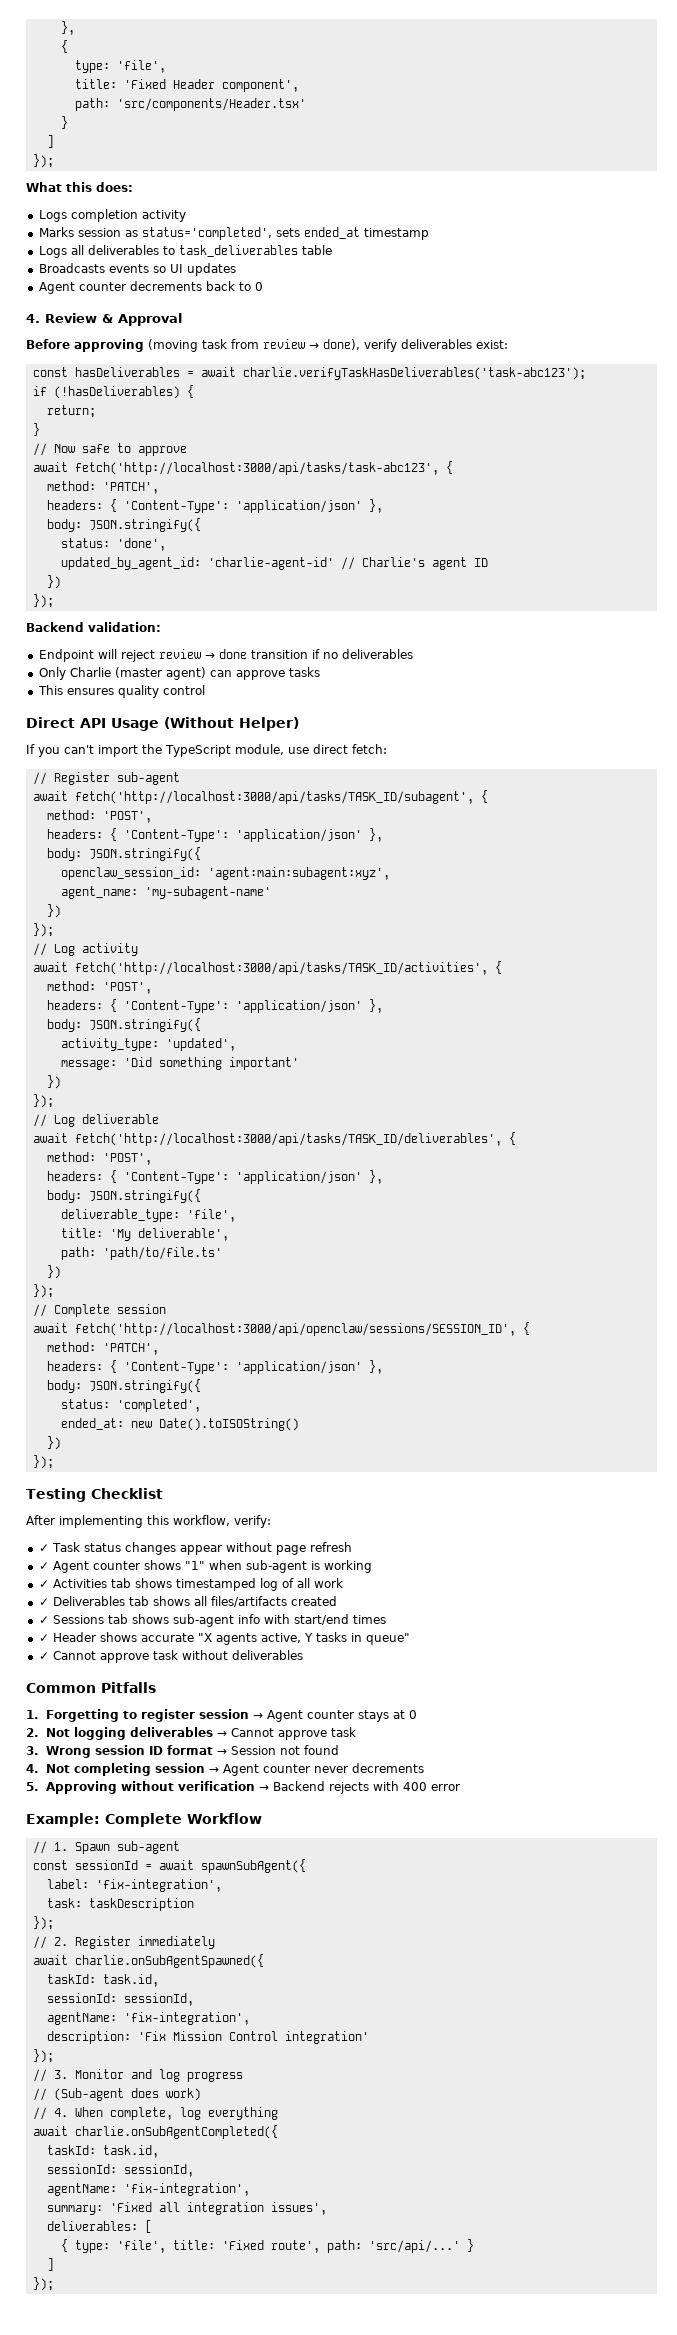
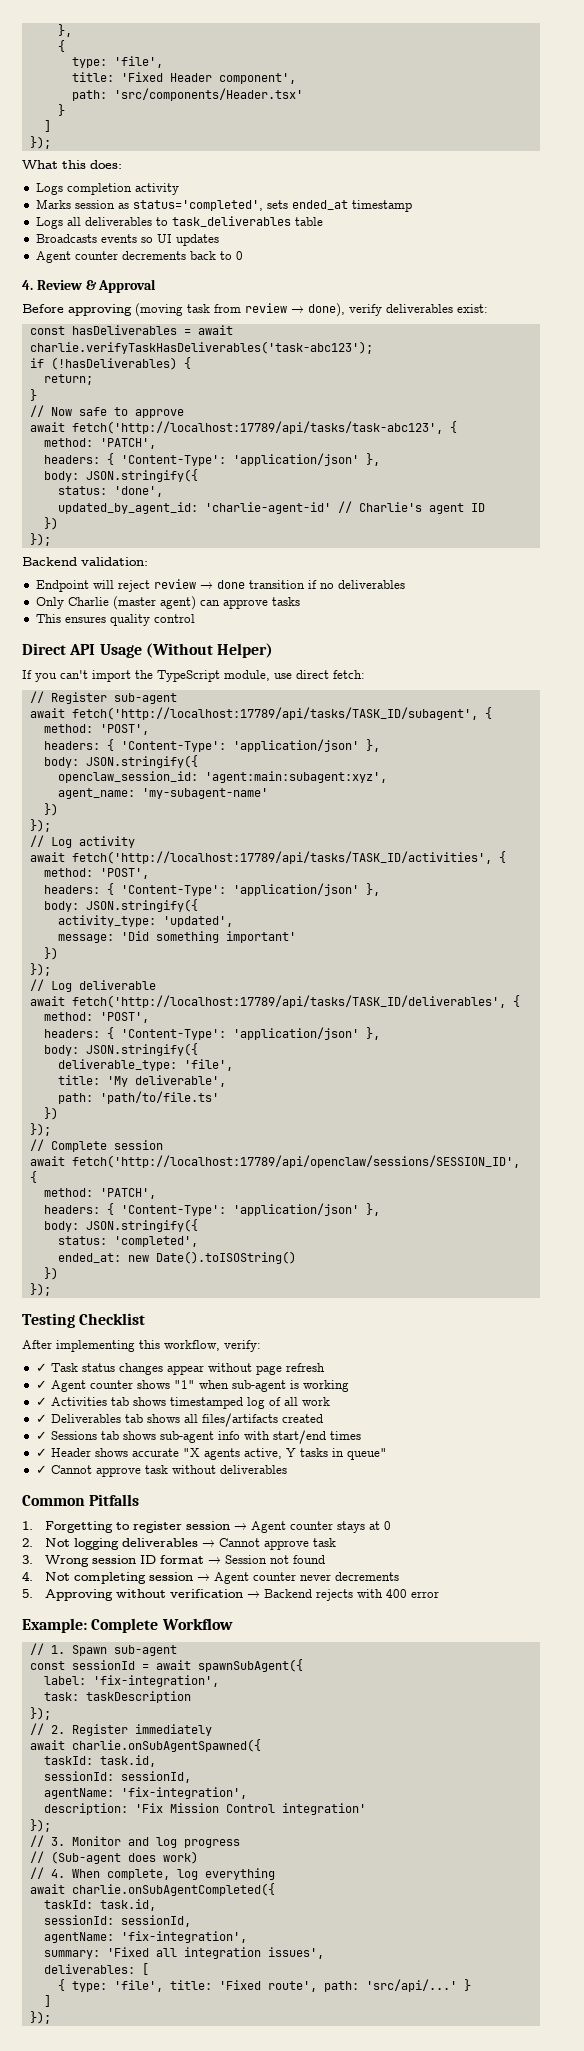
- await fetch('http://localhost:3000/api/tasks/task-abc123', {
+ await fetch('http://localhost:17789/api/tasks/task-abc123', {
- await fetch('http://localhost:3000/api/tasks/TASK_ID/subagent', {
+ await fetch('http://localhost:17789/api/tasks/TASK_ID/subagent', {
- await fetch('http://localhost:3000/api/tasks/TASK_ID/activities', {
+ await fetch('http://localhost:17789/api/tasks/TASK_ID/activities', {
- await fetch('http://localhost:3000/api/tasks/TASK_ID/deliverables', {
+ await fetch('http://localhost:17789/api/tasks/TASK_ID/deliverables', {
- await fetch('http://localhost:3000/api/openclaw/sessions/SESSION_ID', {
+ await fetch('http://localhost:17789/api/openclaw/sessions/SESSION_ID', {

